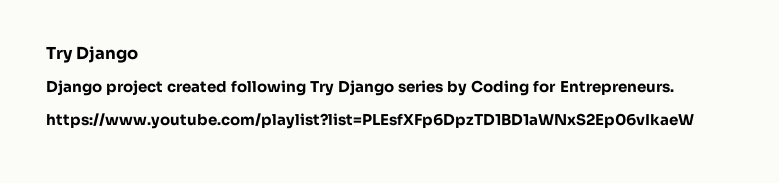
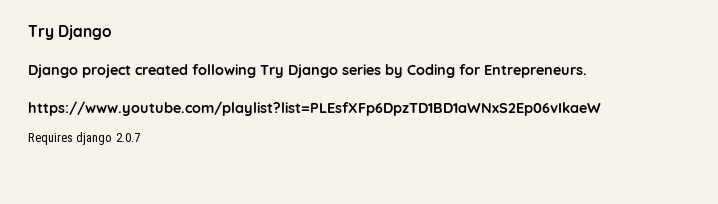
+ Requires django 2.0.7

